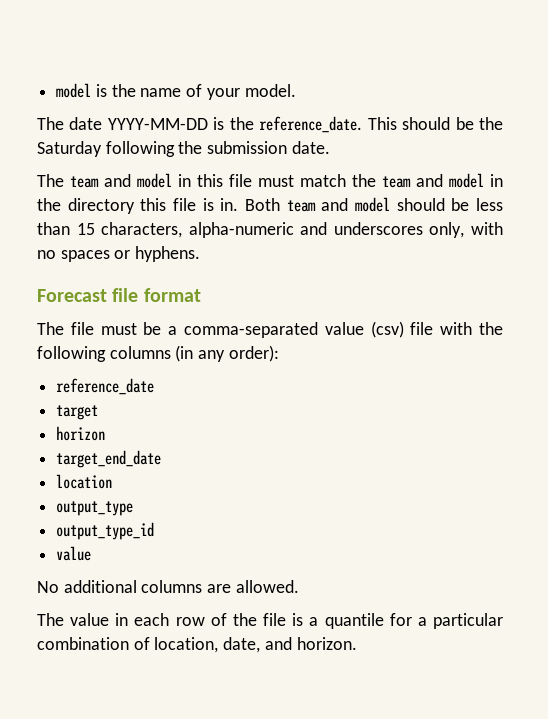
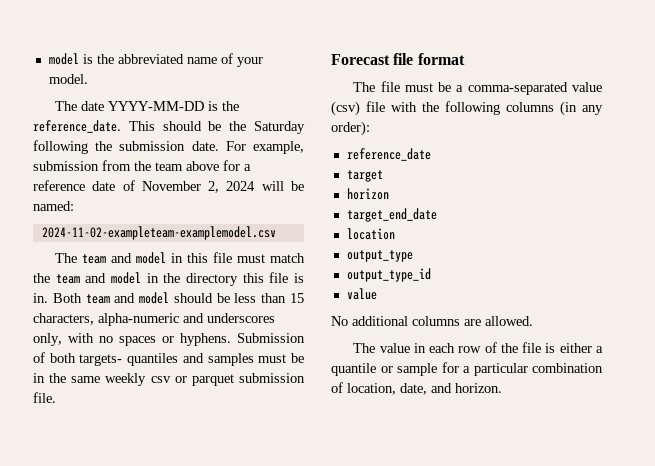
- model is the name of your model.
+ model is the abbreviated name of your model.
+ For example, submission from the team above for a reference date of November 2, 2024 will be named:
+ 2024-11-02-exampleteam-examplemodel.csv
+ Submission of both targets- quantiles and samples must be in the same weekly csv or parquet submission file.
- The value in each row of the file is a quantile for a particular combination of location, date, and horizon.
+ The value in each row of the file is either a quantile or sample for a particular combination of location, date, and horizon.

